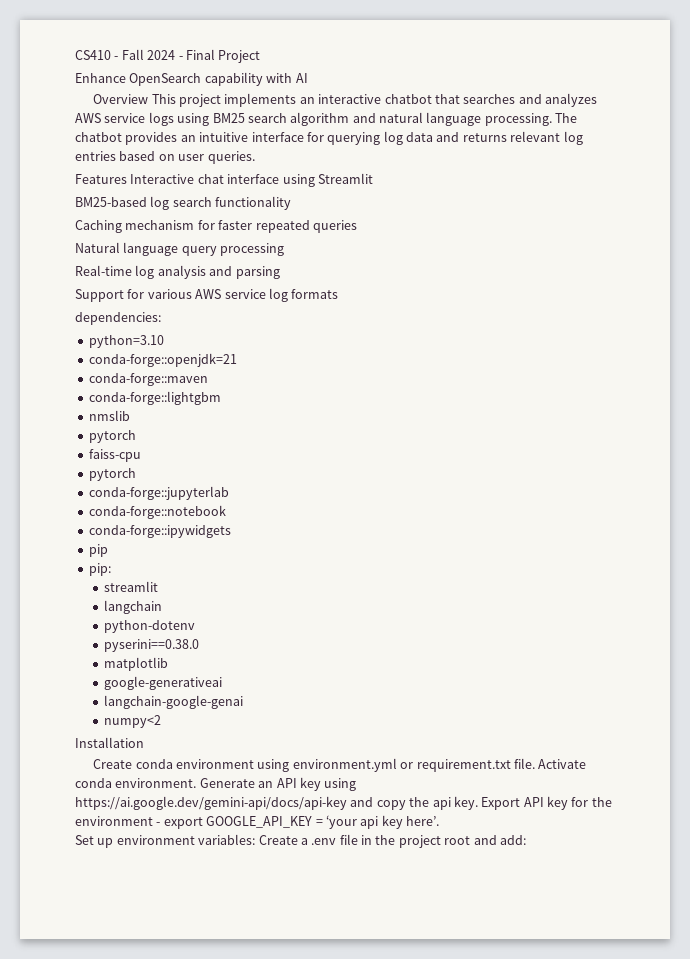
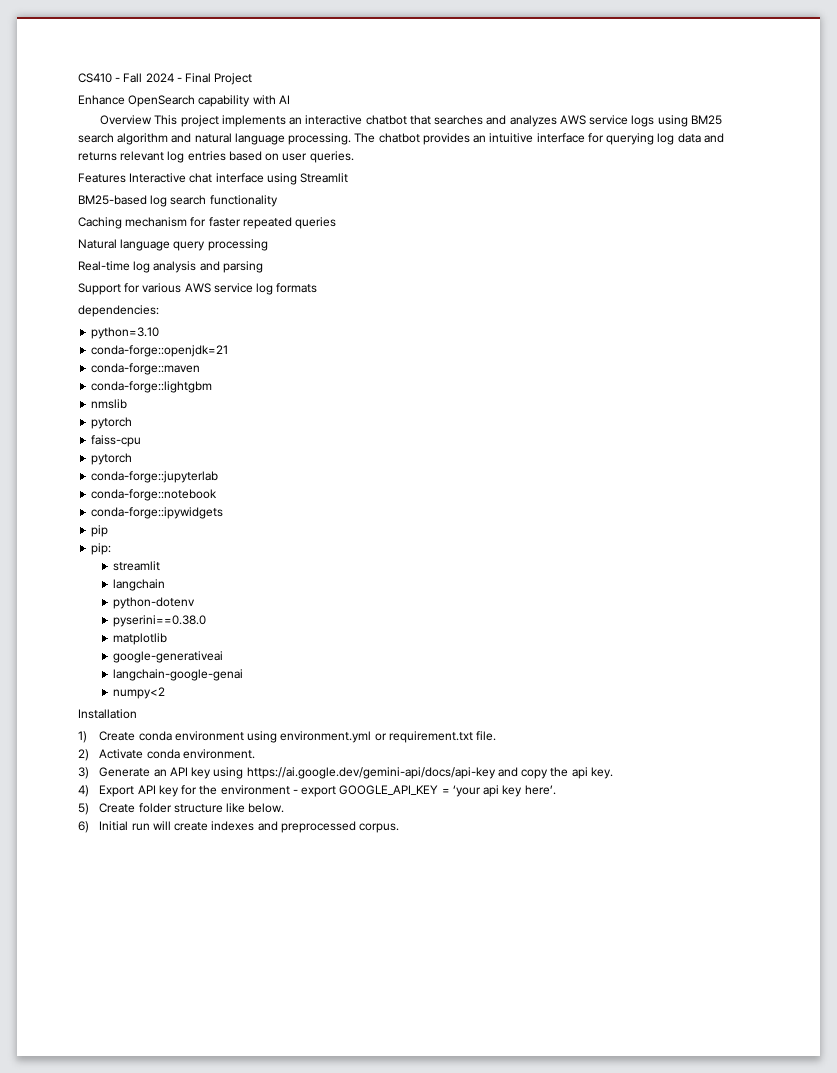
- Create conda environment using environment.yml or requirement.txt file. Activate conda environment. Generate an API key using https://ai.google.dev/gemini-api/docs/api-key and copy the api key. Export API key for the environment - export GOOGLE_API_KEY = ‘your api key here’.
+ 1) Create conda environment using environment.yml or requirement.txt file.
+ 2) Activate conda environment.
+ 3) Generate an API key using https://ai.google.dev/gemini-api/docs/api-key and copy the api key.
+ 4) Export API key for the environment - export GOOGLE_API_KEY = ‘your api key here’.
- Set up environment variables: Create a .env file in the project root and add:
+ 5) Create folder structure like below.
+ 6) Initial run will create indexes and preprocessed corpus.

